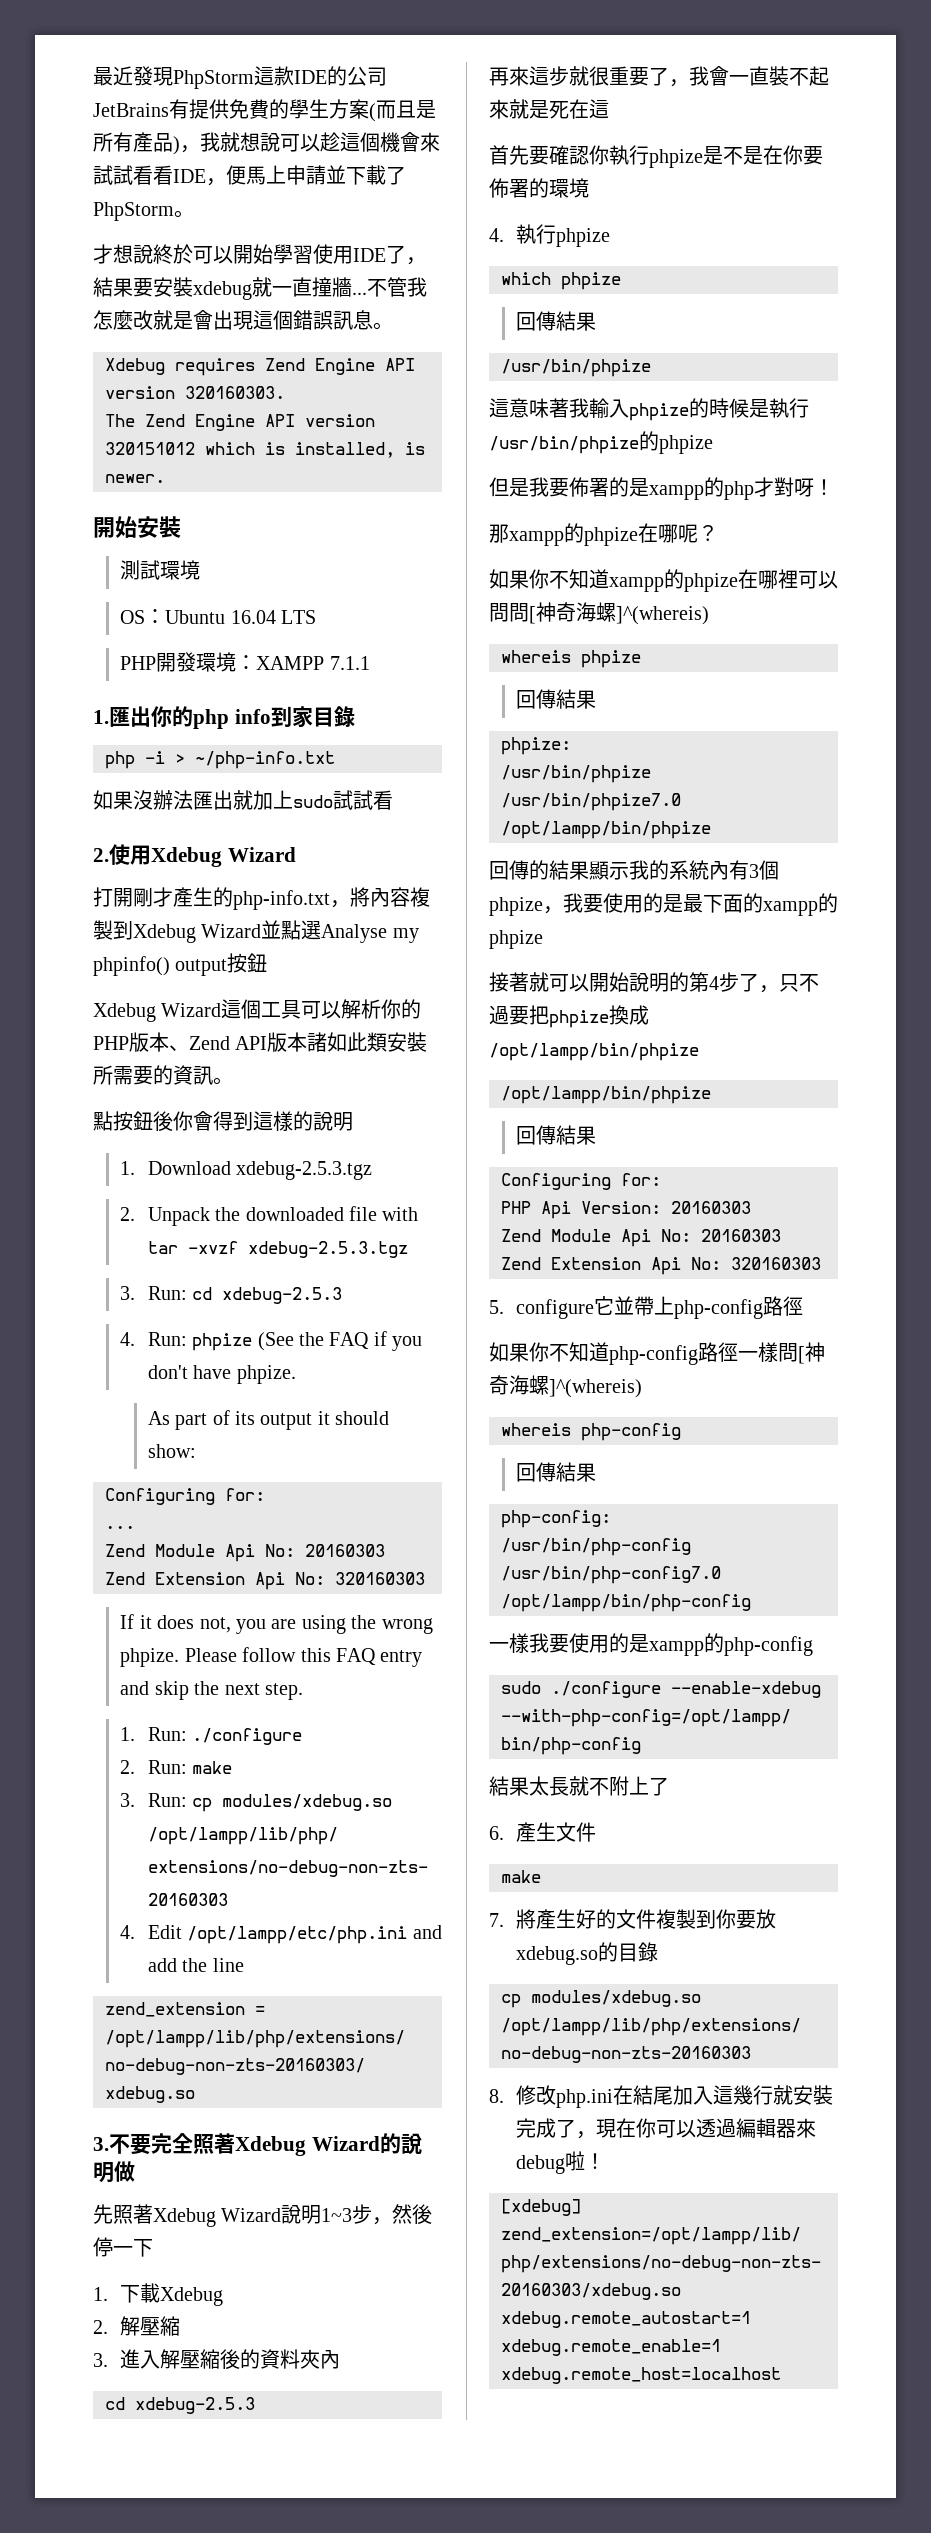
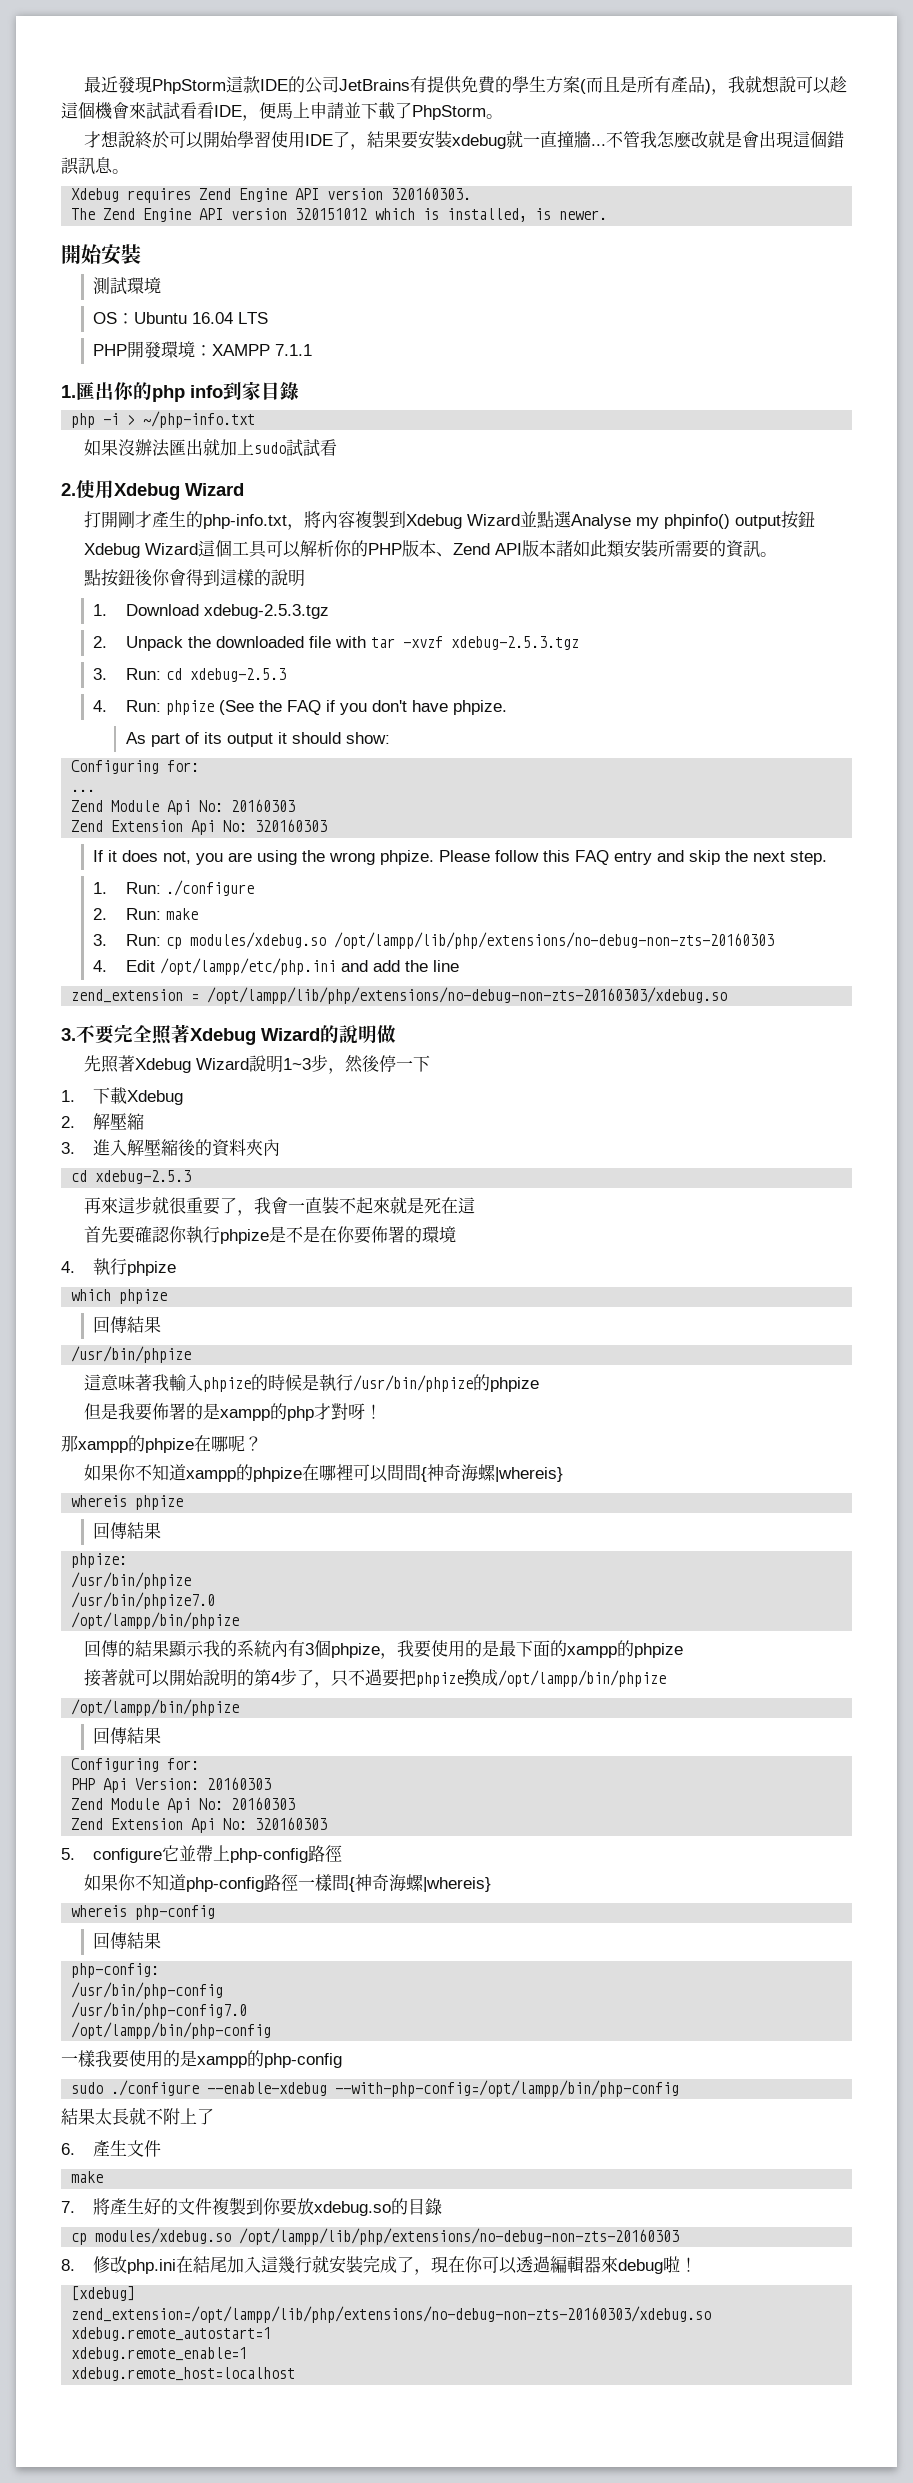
- 如果你不知道xampp的phpize在哪裡可以問問[神奇海螺]^(whereis)
+ 如果你不知道xampp的phpize在哪裡可以問問{神奇海螺|whereis}
- 如果你不知道php-config路徑一樣問[神奇海螺]^(whereis)
+ 如果你不知道php-config路徑一樣問{神奇海螺|whereis}

